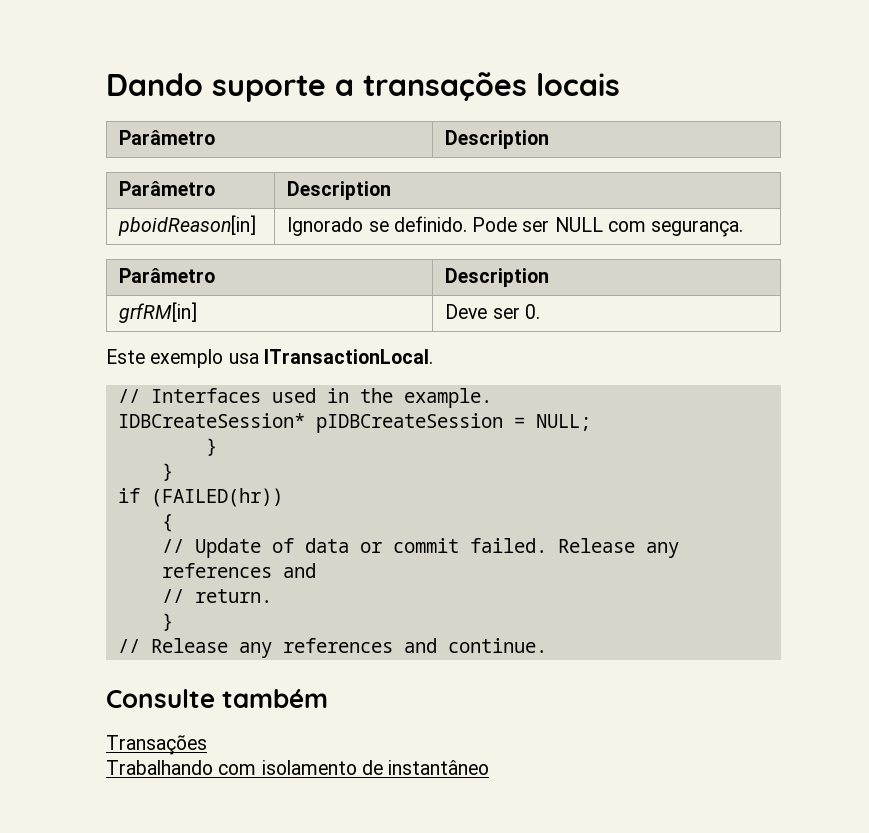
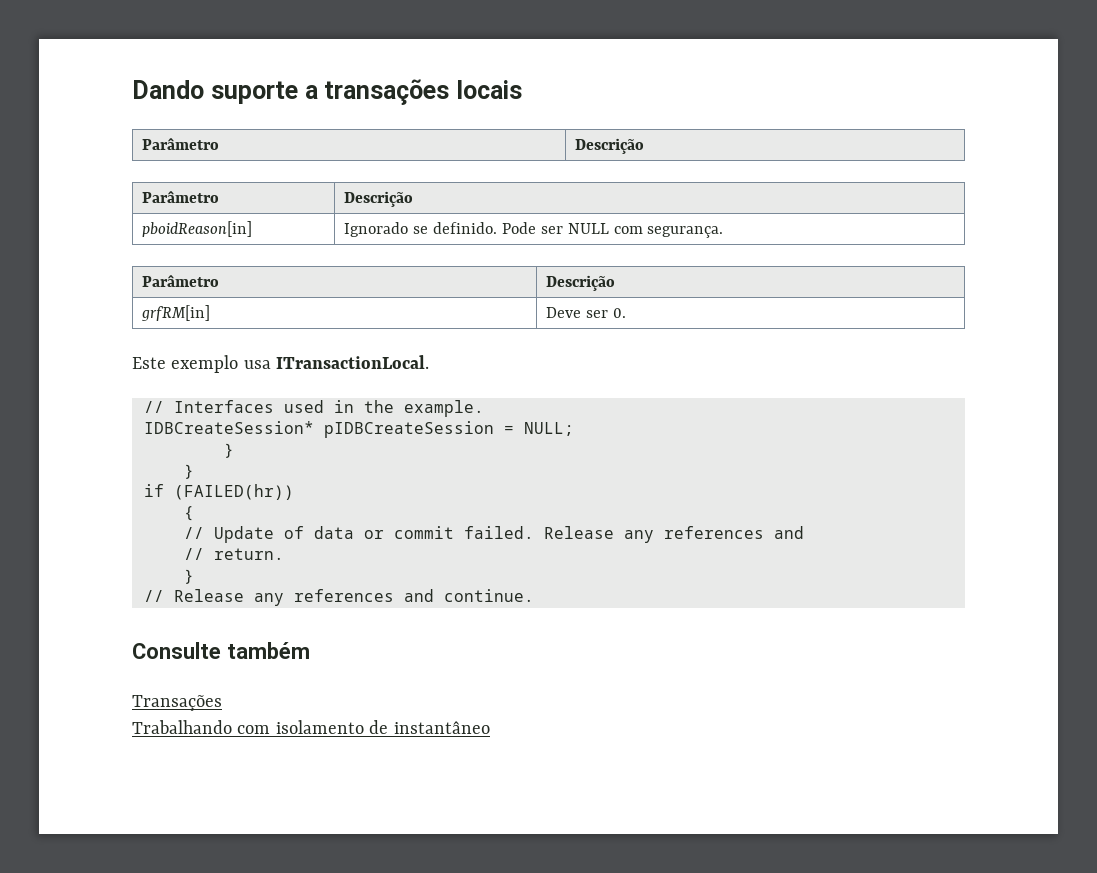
  Dando suporte a transações locais
- Parâmetro | Description
- Parâmetro | Description
+ Parâmetro | Descrição
+ Parâmetro | Descrição
  pboidReason[in] | Ignorado se definido. Pode ser NULL com segurança.
- Parâmetro | Description
+ Parâmetro | Descrição

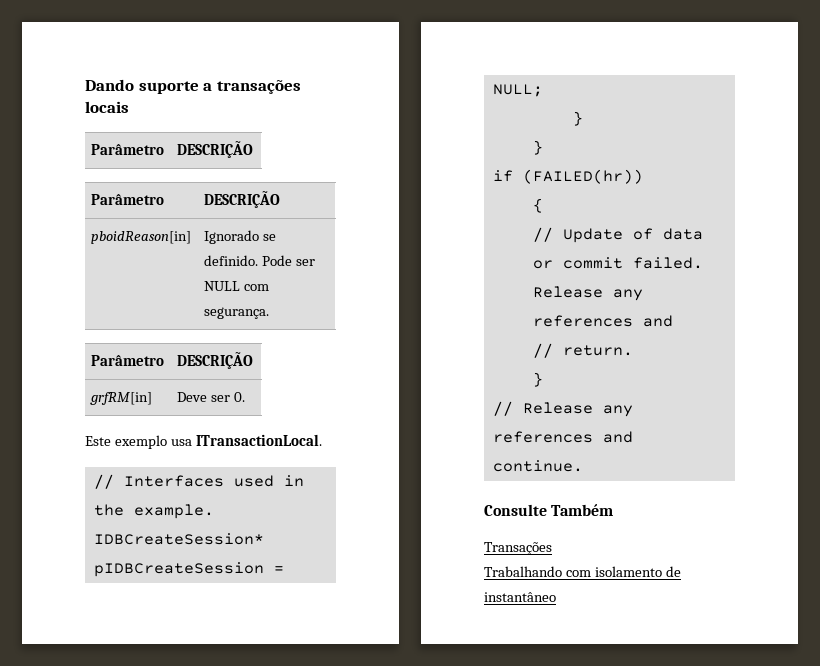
  Dando suporte a transações locais
- Parâmetro | Descrição
- Parâmetro | Descrição
+ Parâmetro | DESCRIÇÃO
+ Parâmetro | DESCRIÇÃO
  pboidReason[in] | Ignorado se definido. Pode ser NULL com segurança.
- Parâmetro | Descrição
+ Parâmetro | DESCRIÇÃO
- Consulte também
+ Consulte Também

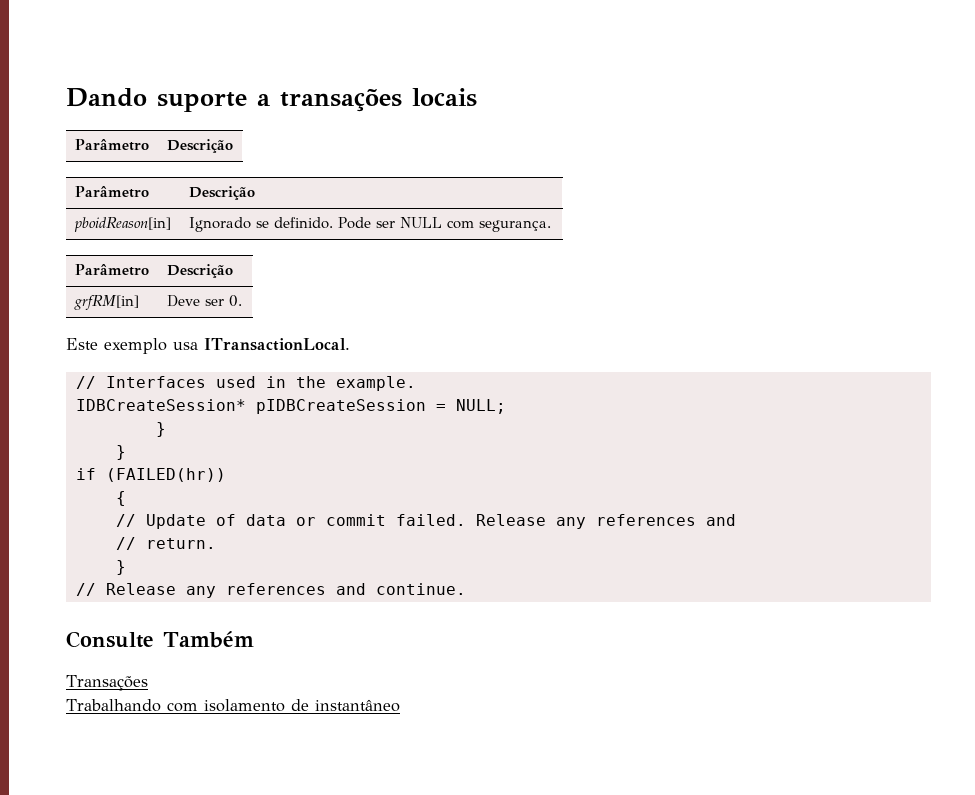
  Dando suporte a transações locais
- Parâmetro | DESCRIÇÃO
- Parâmetro | DESCRIÇÃO
+ Parâmetro | Descrição
+ Parâmetro | Descrição
  pboidReason[in] | Ignorado se definido. Pode ser NULL com segurança.
- Parâmetro | DESCRIÇÃO
+ Parâmetro | Descrição

